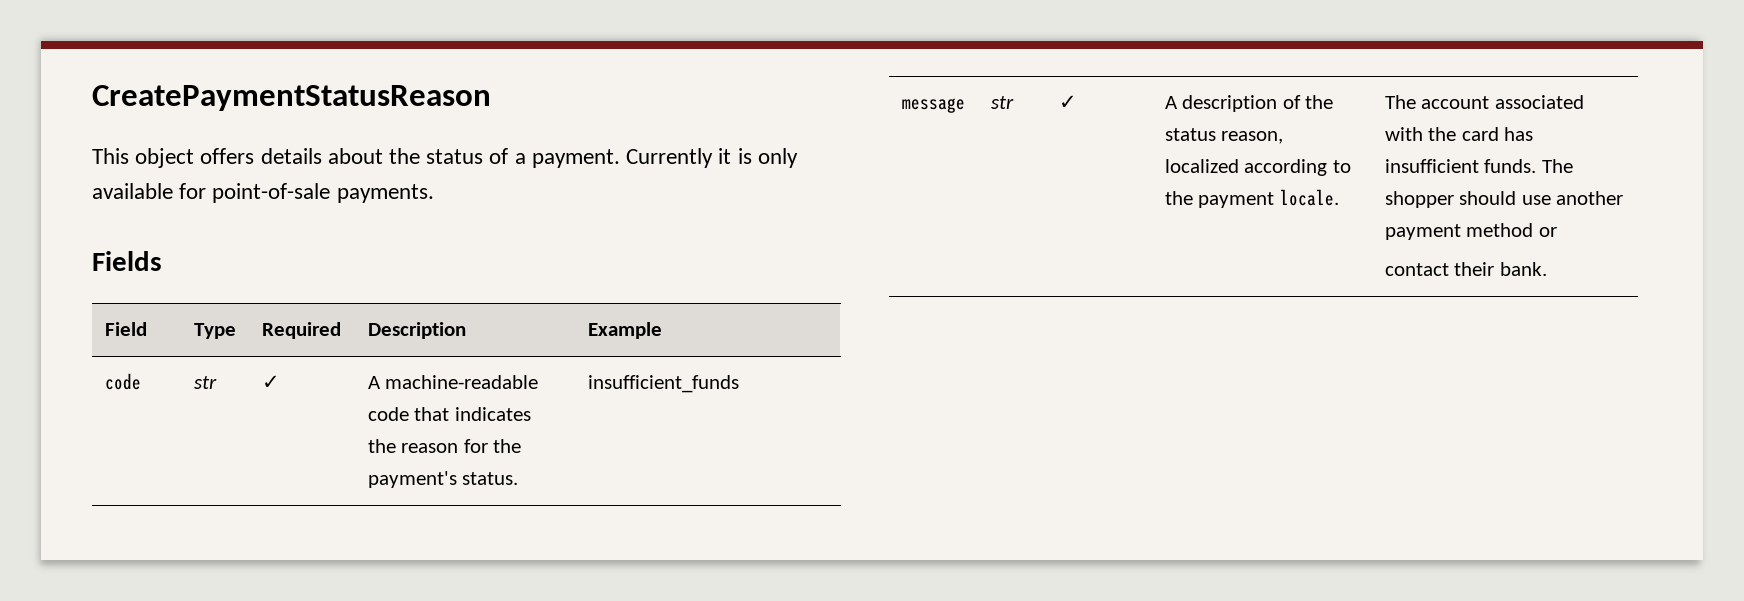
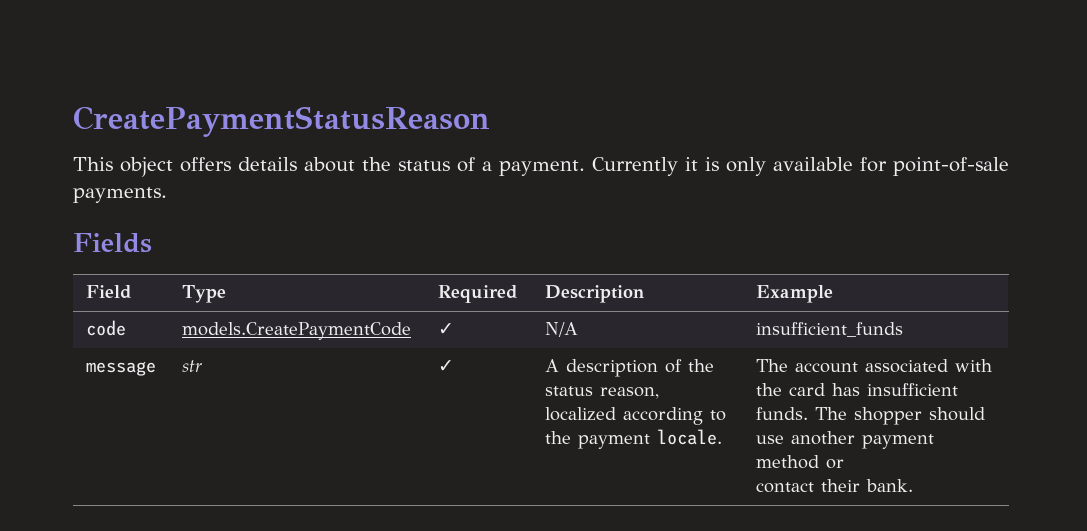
- code | str | ✓ | A machine-readable code that indicates the reason for the payment's status. | insufficient_funds
+ code | models.CreatePaymentCode | ✓ | N/A | insufficient_funds

